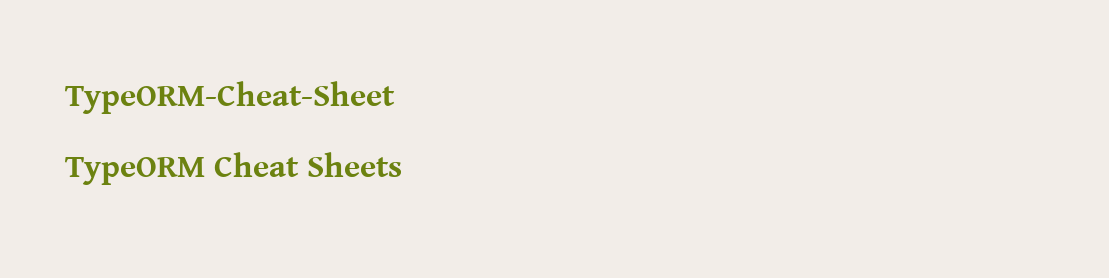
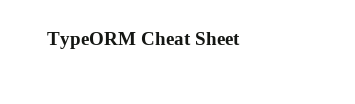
- TypeORM-Cheat-Sheet
- TypeORM Cheat Sheets
+ TypeORM Cheat Sheet

